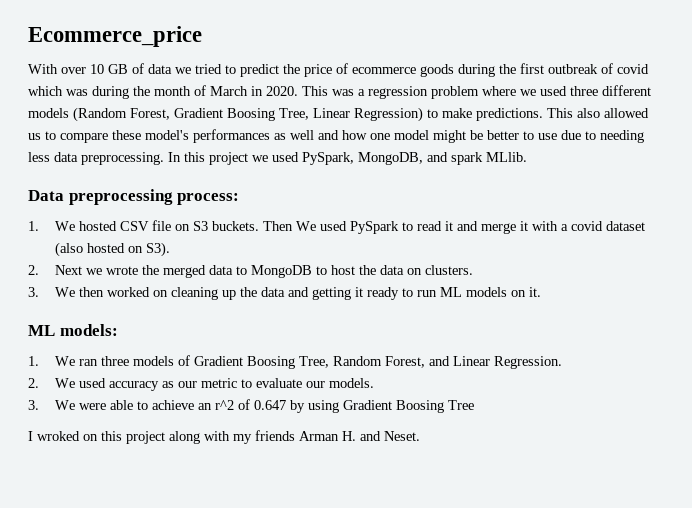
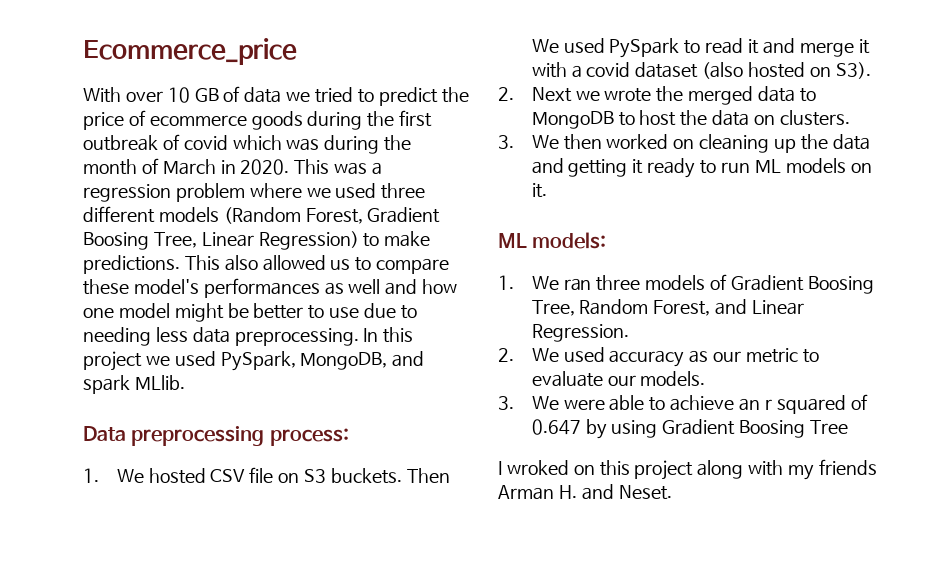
- 3. We were able to achieve an r^2 of 0.647 by using Gradient Boosing Tree
+ 3. We were able to achieve an r squared of 0.647 by using Gradient Boosing Tree

